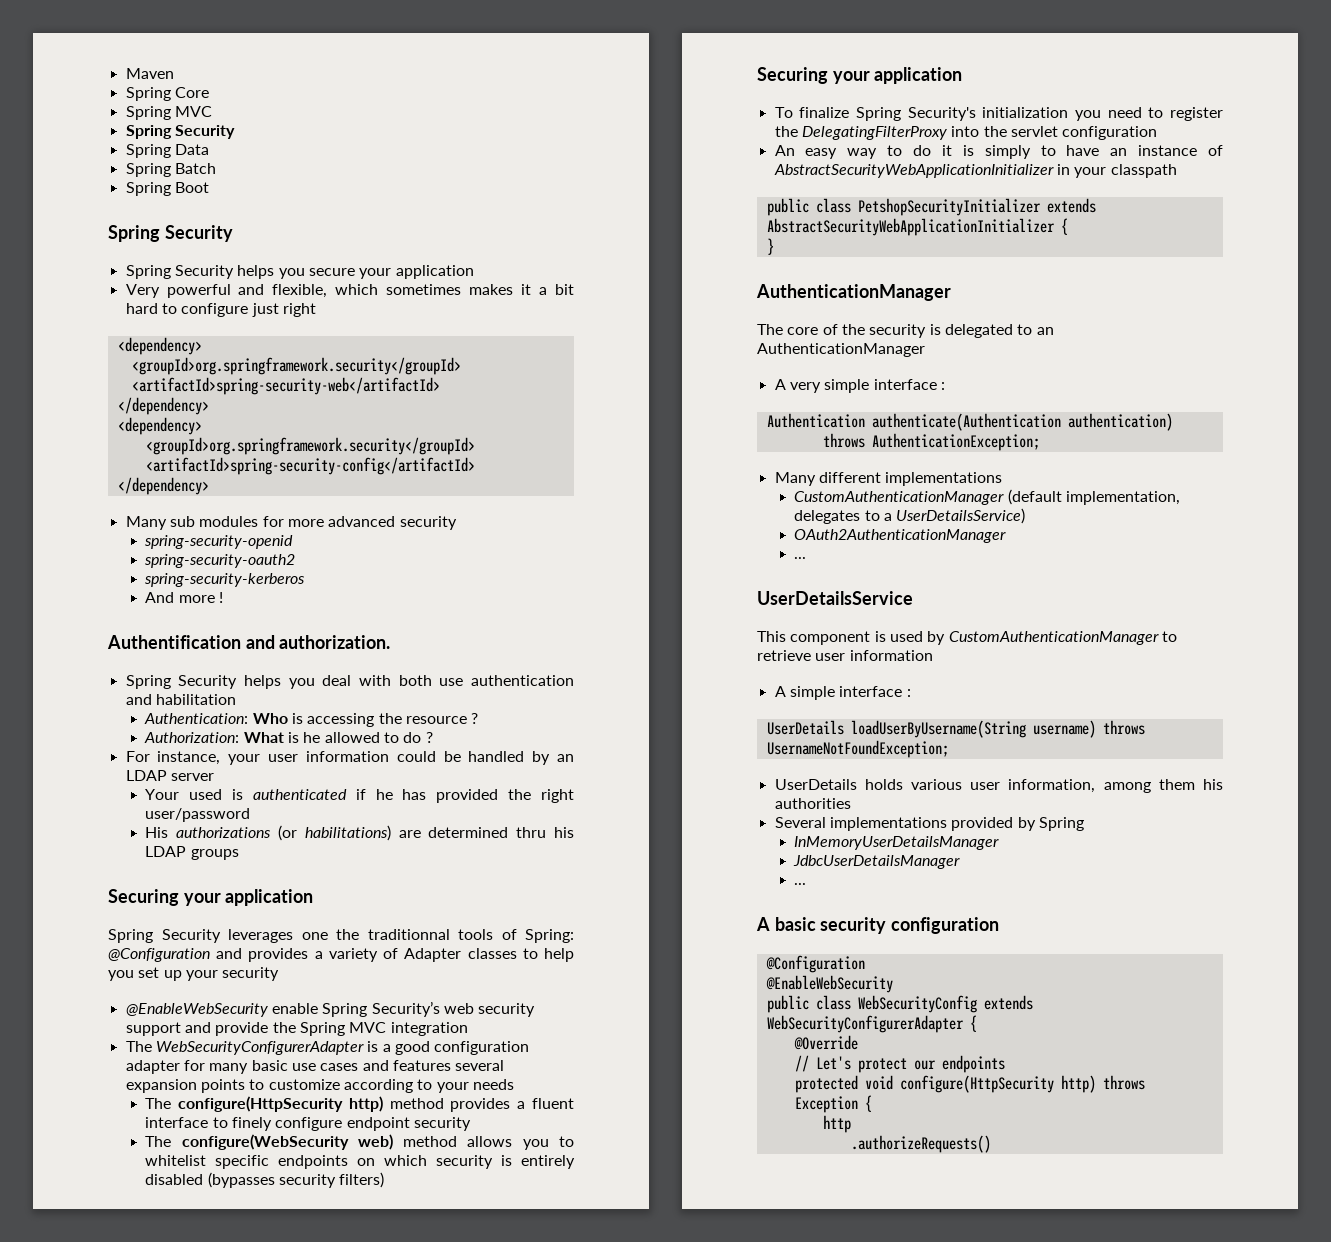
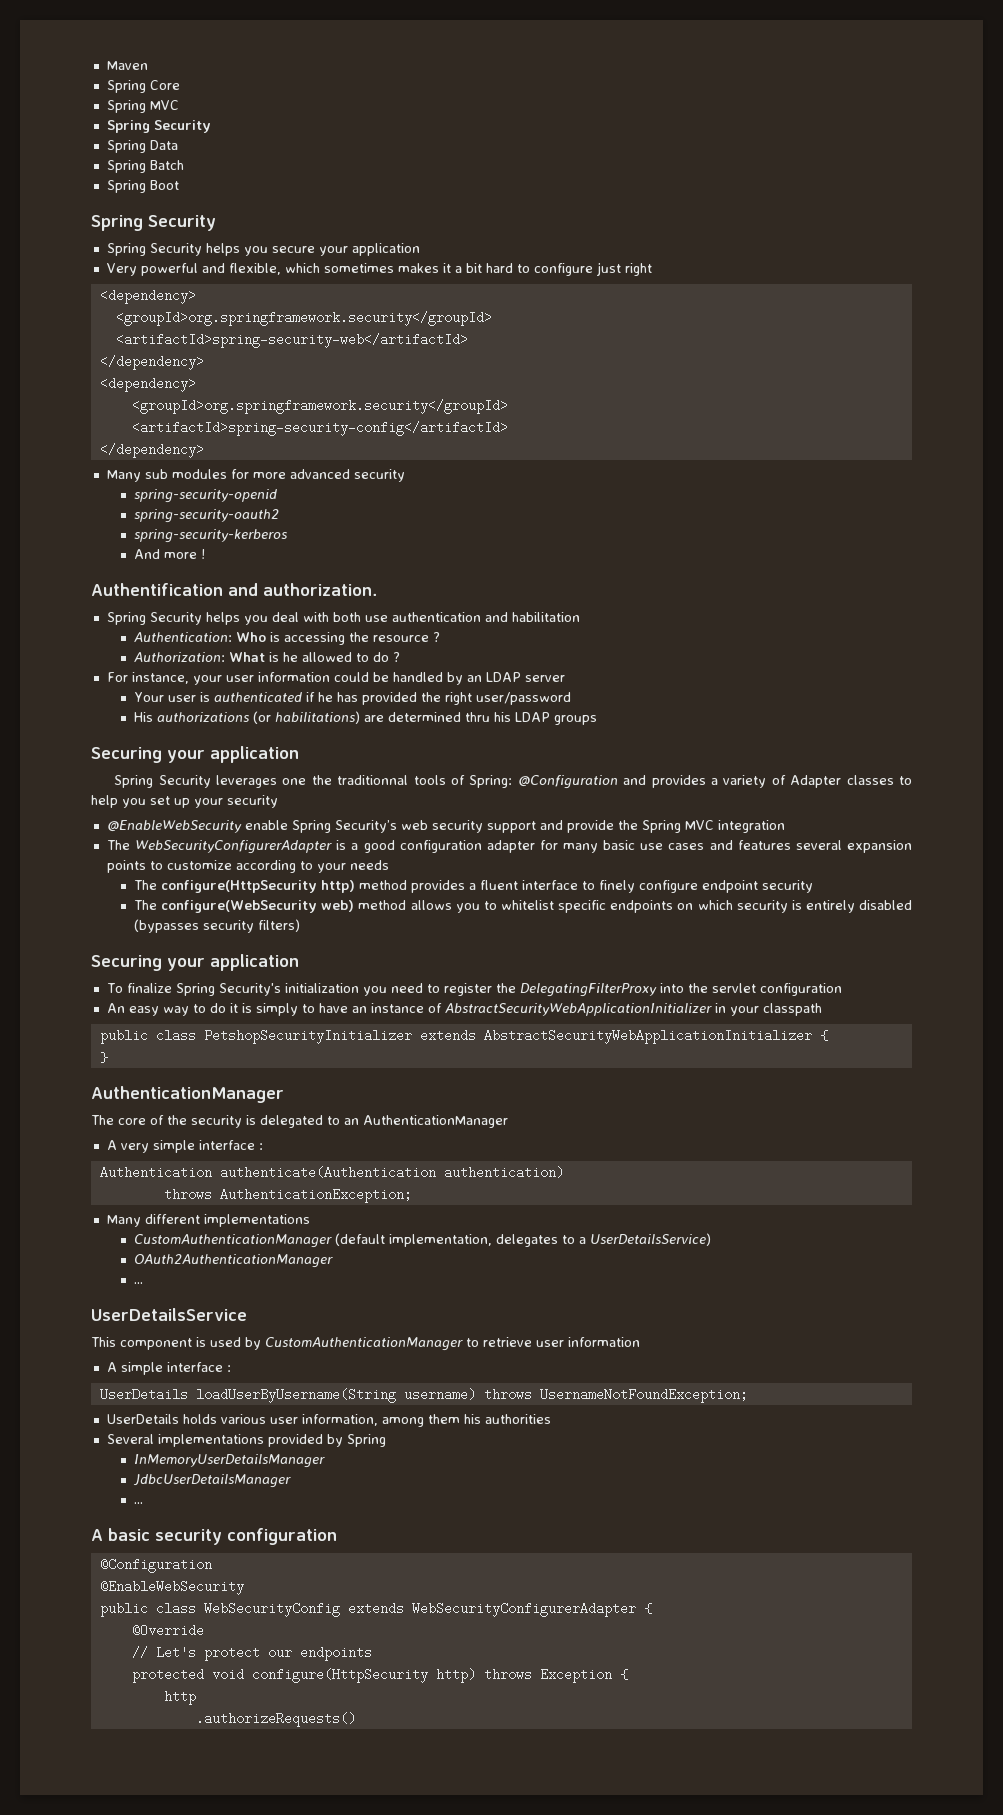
- Your used is authenticated if he has provided the right user/password
+ Your user is authenticated if he has provided the right user/password

